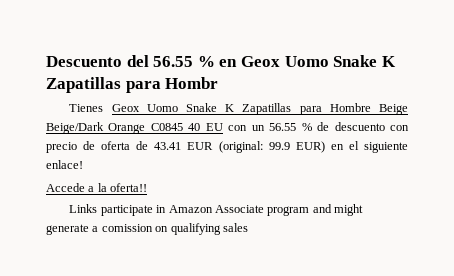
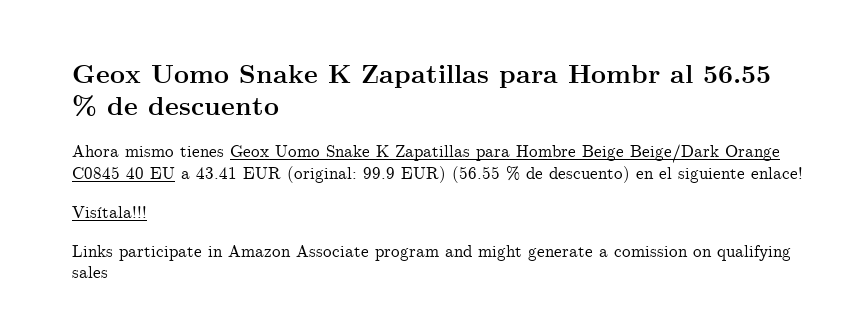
- Descuento del 56.55 % en Geox Uomo Snake K Zapatillas para Hombr
- Tienes Geox Uomo Snake K Zapatillas para Hombre Beige Beige/Dark Orange C0845 40 EU con un 56.55 % de descuento con precio de oferta de 43.41 EUR (original: 99.9 EUR) en el siguiente enlace!
+ Geox Uomo Snake K Zapatillas para Hombr al 56.55 % de descuento
+ Ahora mismo tienes Geox Uomo Snake K Zapatillas para Hombre Beige Beige/Dark Orange C0845 40 EU a 43.41 EUR (original: 99.9 EUR) (56.55 % de descuento) en el siguiente enlace!
- Accede a la oferta!!
+ Visítala!!!

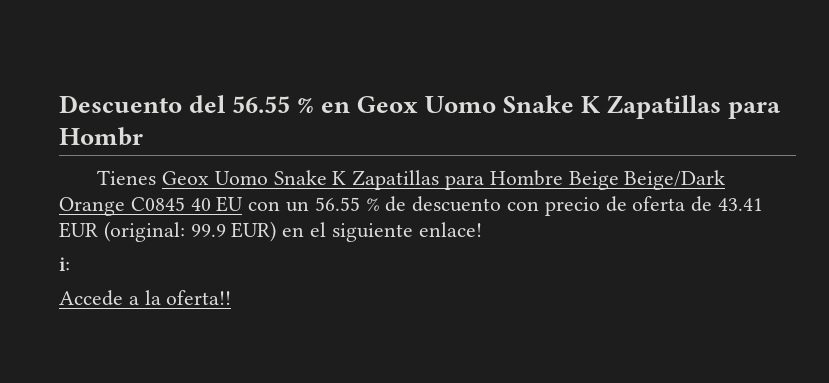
- Geox Uomo Snake K Zapatillas para Hombr al 56.55 % de descuento
- Ahora mismo tienes Geox Uomo Snake K Zapatillas para Hombre Beige Beige/Dark Orange C0845 40 EU a 43.41 EUR (original: 99.9 EUR) (56.55 % de descuento) en el siguiente enlace!
+ Descuento del 56.55 % en Geox Uomo Snake K Zapatillas para Hombr
+ Tienes Geox Uomo Snake K Zapatillas para Hombre Beige Beige/Dark Orange C0845 40 EU con un 56.55 % de descuento con precio de oferta de 43.41 EUR (original: 99.9 EUR) en el siguiente enlace!
- Visítala!!!
- Links participate in Amazon Associate program and might generate a comission on qualifying sales
+ ℹ:
+ Accede a la oferta!!

